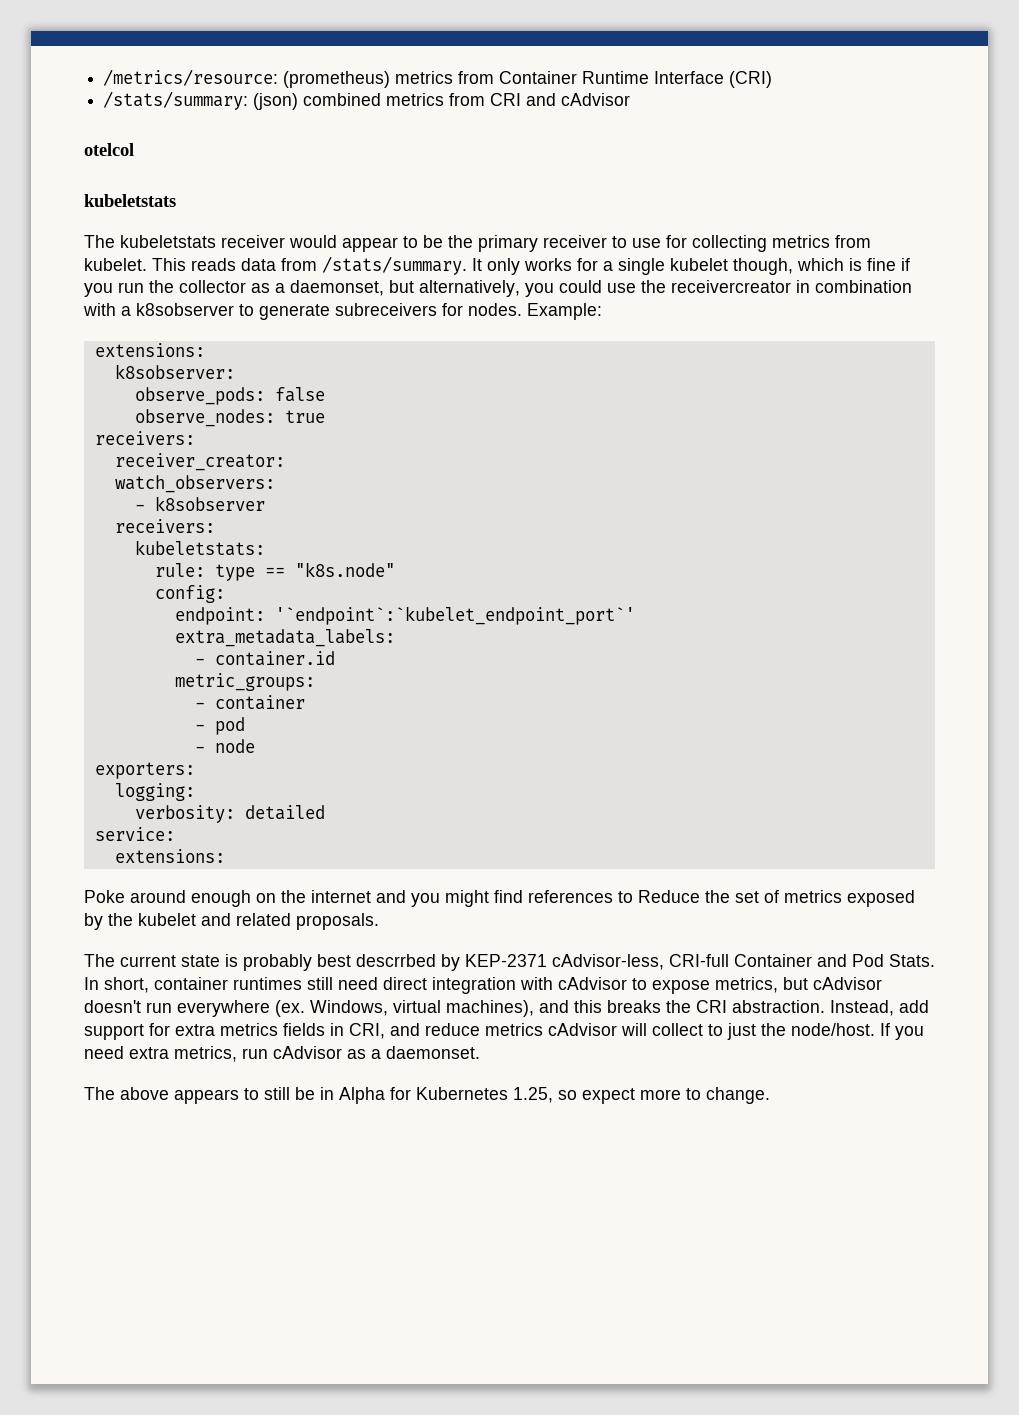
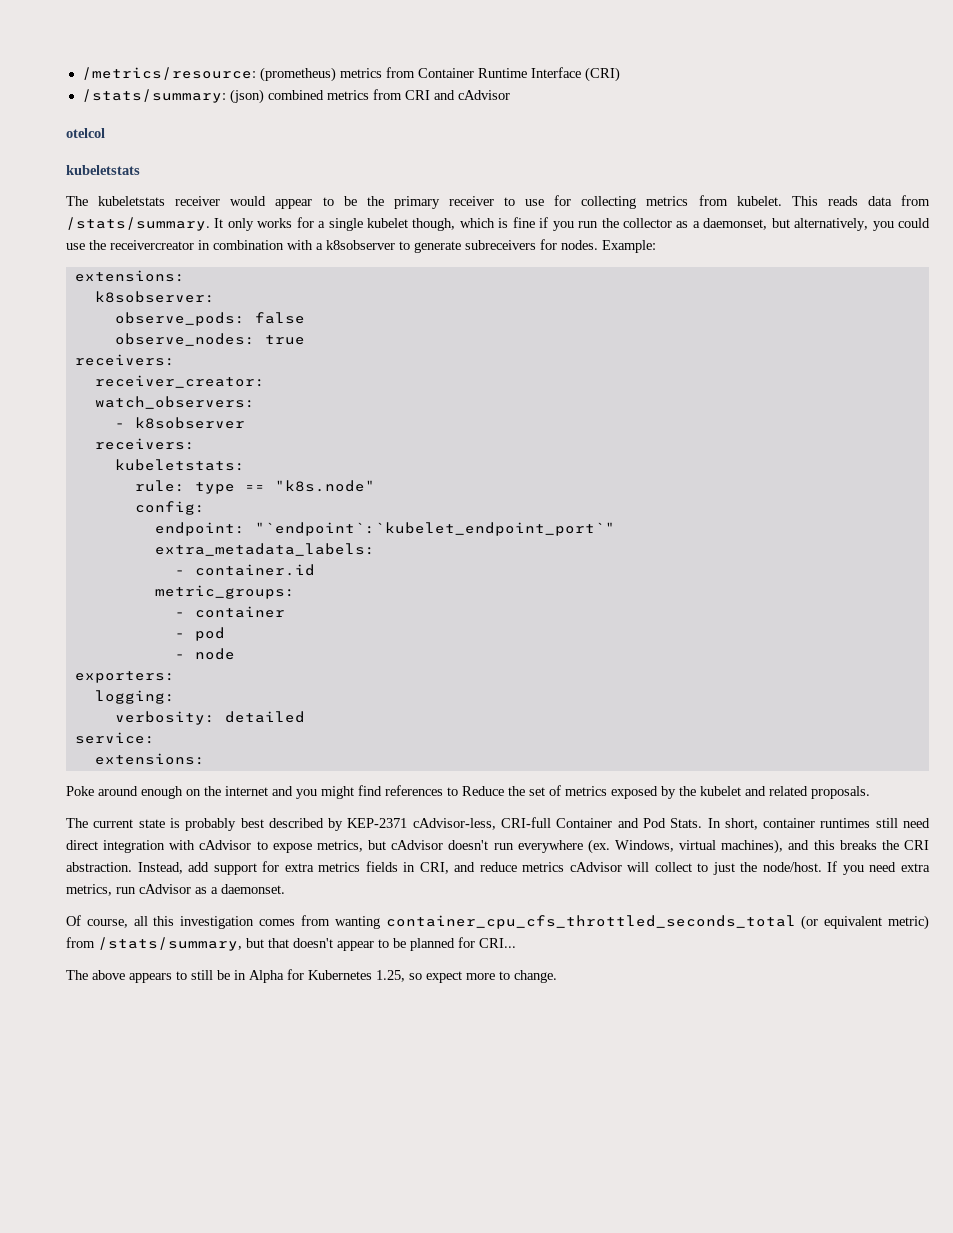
- endpoint: '`endpoint`:`kubelet_endpoint_port`'
+ endpoint: "`endpoint`:`kubelet_endpoint_port`"
- The current state is probably best descrrbed by KEP-2371 cAdvisor-less, CRI-full Container and Pod Stats.
+ The current state is probably best described by KEP-2371 cAdvisor-less, CRI-full Container and Pod Stats.
+ Of course, all this investigation comes from wanting container_cpu_cfs_throttled_seconds_total (or equivalent metric) from /stats/summary, but that doesn't appear to be planned for CRI...

